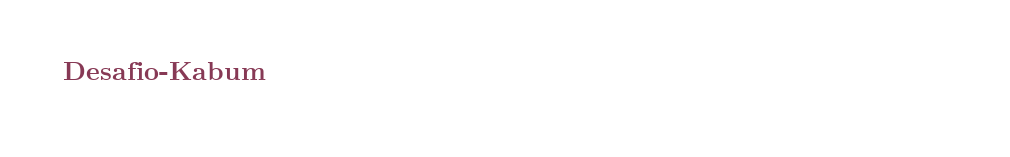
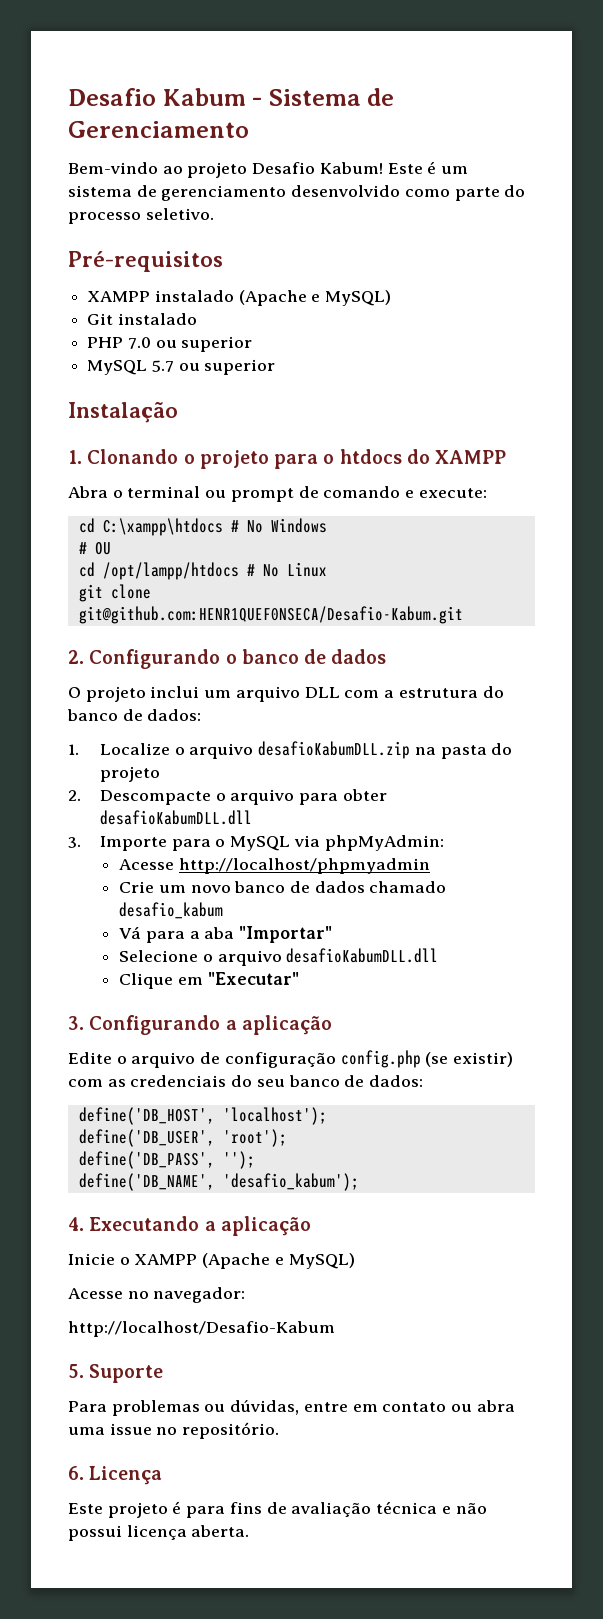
- Desafio-Kabum
+ Desafio Kabum - Sistema de Gerenciamento
+ Bem-vindo ao projeto Desafio Kabum! Este é um sistema de gerenciamento desenvolvido como parte do processo seletivo.
+ Pré-requisitos
+ XAMPP instalado (Apache e MySQL)
+ Git instalado
+ PHP 7.0 ou superior
+ MySQL 5.7 ou superior
+ Instalação
+ 1. Clonando o projeto para o htdocs do XAMPP
+ Abra o terminal ou prompt de comando e execute:
+ cd C:\xampp\htdocs # No Windows
+ # OU
+ cd /opt/lampp/htdocs # No Linux
+ git clone git@github.com:HENR1QUEF0NSECA/Desafio-Kabum.git
+ 2. Configurando o banco de dados
+ O projeto inclui um arquivo DLL com a estrutura do banco de dados:
+ 1. Localize o arquivo desafioKabumDLL.zip na pasta do projeto
+ 2. Descompacte o arquivo para obter desafioKabumDLL.dll
+ 3. Importe para o MySQL via phpMyAdmin:
+ Acesse http://localhost/phpmyadmin
+ Crie um novo banco de dados chamado desafio_kabum
+ Vá para a aba "Importar"
+ Selecione o arquivo desafioKabumDLL.dll
+ Clique em "Executar"
+ 3. Configurando a aplicação
+ Edite o arquivo de configuração config.php (se existir) com as credenciais do seu banco de dados:
+ define('DB_HOST', 'localhost');
+ define('DB_USER', 'root');
+ define('DB_PASS', '');
+ define('DB_NAME', 'desafio_kabum');
+ 4. Executando a aplicação
+ Inicie o XAMPP (Apache e MySQL)
+ Acesse no navegador:
+ http://localhost/Desafio-Kabum
+ 5. Suporte
+ Para problemas ou dúvidas, entre em contato ou abra uma issue no repositório.
+ 6. Licença
+ Este projeto é para fins de avaliação técnica e não possui licença aberta.

